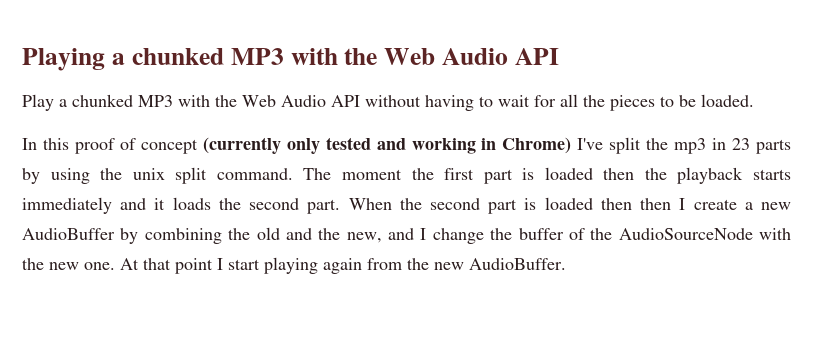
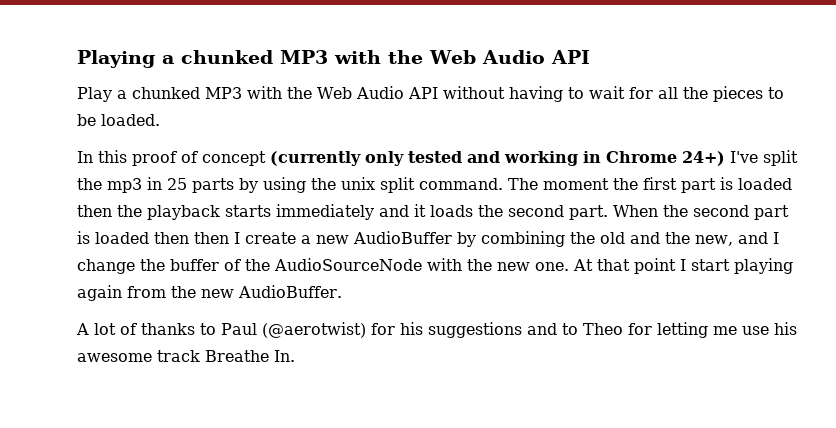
- In this proof of concept (currently only tested and working in Chrome) I've split the mp3 in 23 parts by using the unix split command.
+ In this proof of concept (currently only tested and working in Chrome 24+) I've split the mp3 in 25 parts by using the unix split command.
+ A lot of thanks to Paul (@aerotwist) for his suggestions and to Theo for letting me use his awesome track Breathe In.

